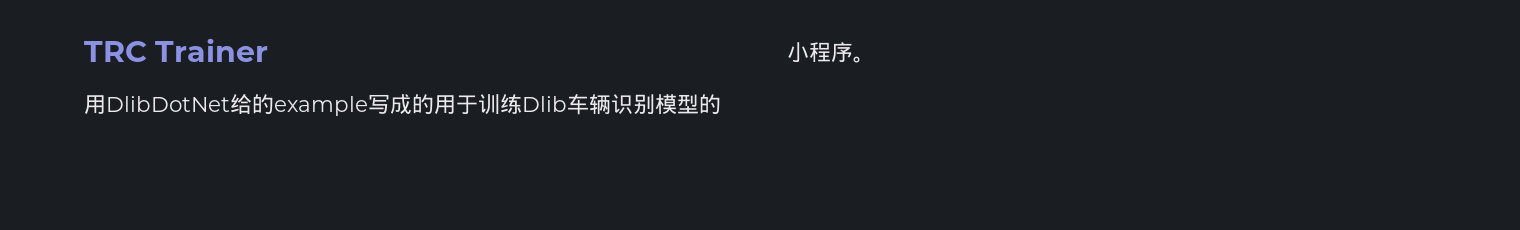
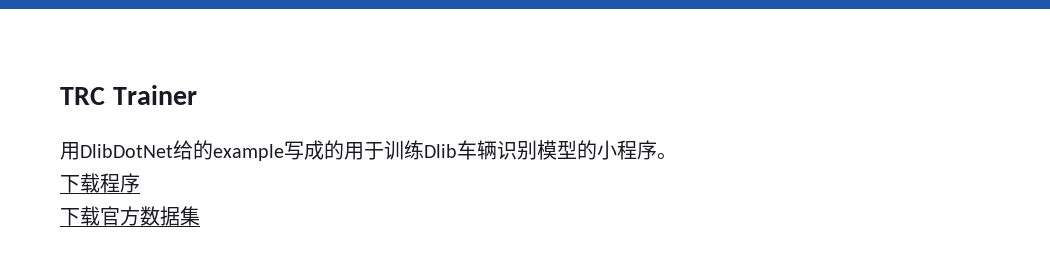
+ 下载程序
+ 下载官方数据集

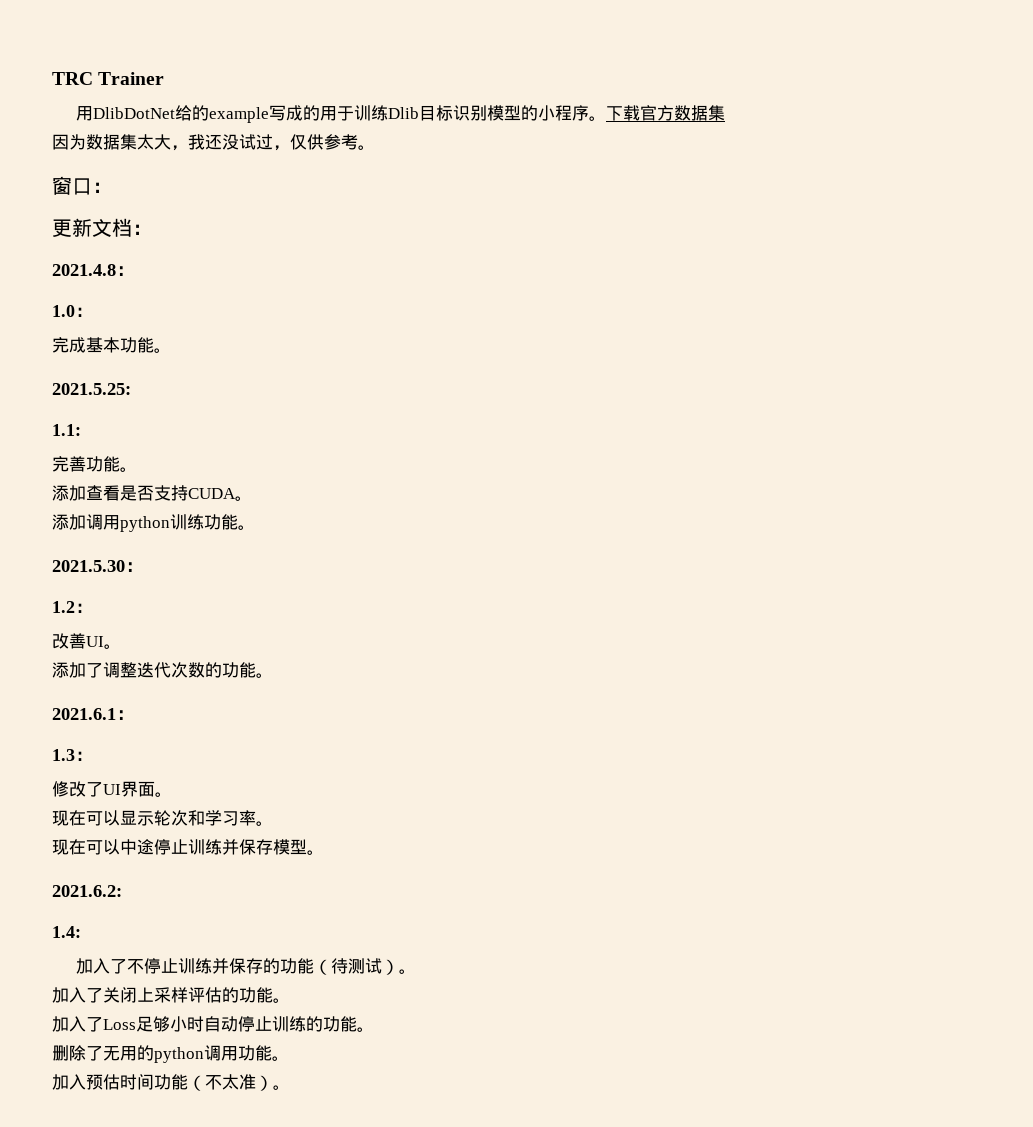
- 用DlibDotNet给的example写成的用于训练Dlib车辆识别模型的小程序。
- 下载程序
- 下载官方数据集
+ 用DlibDotNet给的example写成的用于训练Dlib目标识别模型的小程序。下载官方数据集
+ 因为数据集太大，我还没试过，仅供参考。
+ 窗口：
+ 更新文档：
+ 2021.4.8：
+ 1.0：
+ 完成基本功能。
+ 2021.5.25:
+ 1.1:
+ 完善功能。
+ 添加查看是否支持CUDA。
+ 添加调用python训练功能。
+ 2021.5.30：
+ 1.2：
+ 改善UI。
+ 添加了调整迭代次数的功能。
+ 2021.6.1：
+ 1.3：
+ 修改了UI界面。
+ 现在可以显示轮次和学习率。
+ 现在可以中途停止训练并保存模型。
+ 2021.6.2:
+ 1.4:
+ 加入了不停止训练并保存的功能（待测试）。
+ 加入了关闭上采样评估的功能。
+ 加入了Loss足够小时自动停止训练的功能。
+ 删除了无用的python调用功能。
+ 加入预估时间功能（不太准）。

